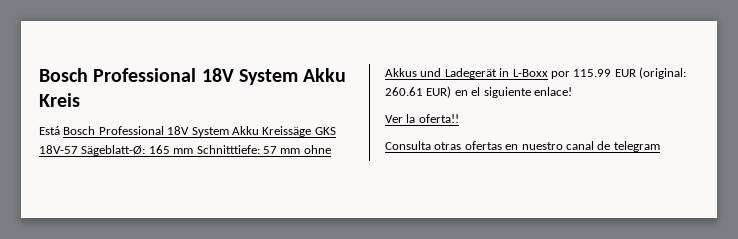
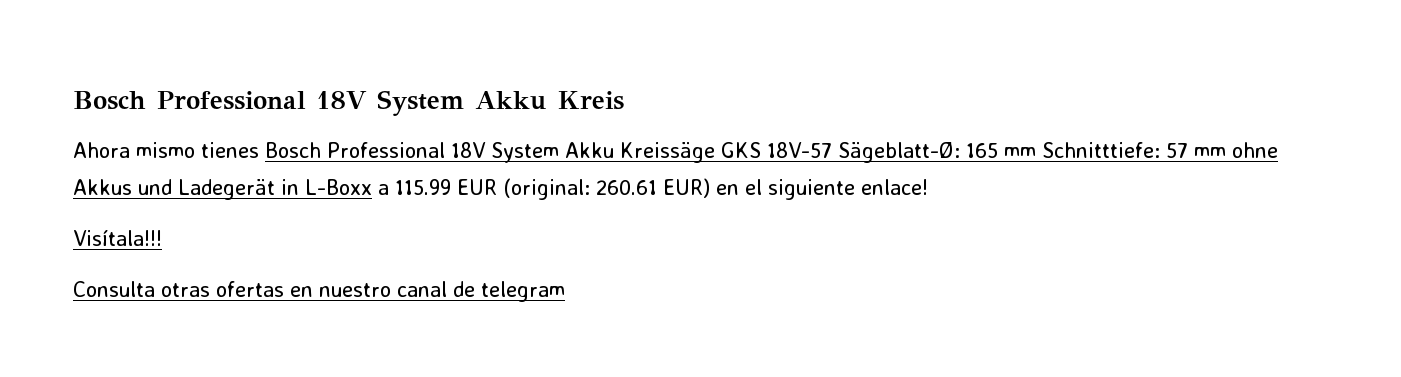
- Está Bosch Professional 18V System Akku Kreissäge GKS 18V-57 Sägeblatt-Ø: 165 mm Schnitttiefe: 57 mm ohne Akkus und Ladegerät in L-Boxx por 115.99 EUR (original: 260.61 EUR) en el siguiente enlace!
+ Ahora mismo tienes Bosch Professional 18V System Akku Kreissäge GKS 18V-57 Sägeblatt-Ø: 165 mm Schnitttiefe: 57 mm ohne Akkus und Ladegerät in L-Boxx a 115.99 EUR (original: 260.61 EUR) en el siguiente enlace!
- Ver la oferta!!
+ Visítala!!!

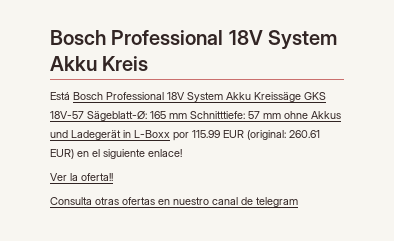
- Ahora mismo tienes Bosch Professional 18V System Akku Kreissäge GKS 18V-57 Sägeblatt-Ø: 165 mm Schnitttiefe: 57 mm ohne Akkus und Ladegerät in L-Boxx a 115.99 EUR (original: 260.61 EUR) en el siguiente enlace!
+ Está Bosch Professional 18V System Akku Kreissäge GKS 18V-57 Sägeblatt-Ø: 165 mm Schnitttiefe: 57 mm ohne Akkus und Ladegerät in L-Boxx por 115.99 EUR (original: 260.61 EUR) en el siguiente enlace!
- Visítala!!!
+ Ver la oferta!!

